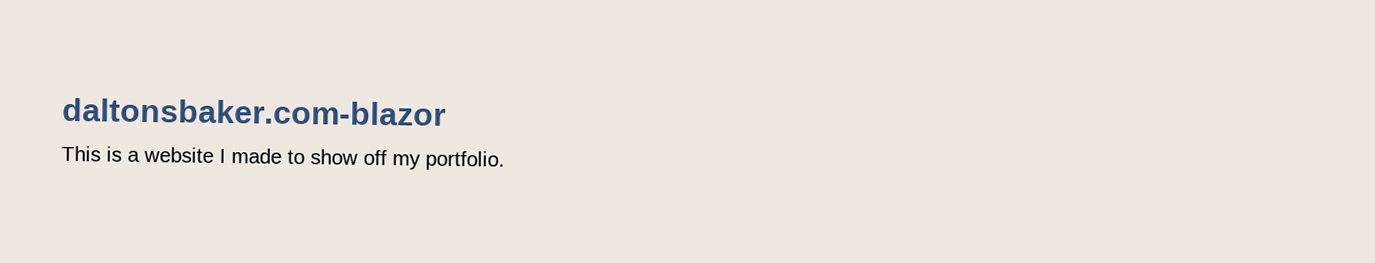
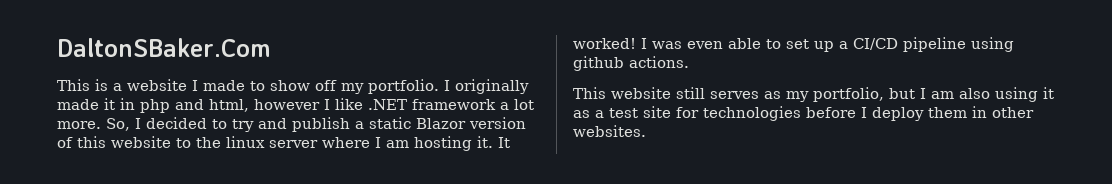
- daltonsbaker.com-blazor
+ DaltonSBaker.Com
+ I originally made it in php and html, however I like .NET framework a lot more. So, I decided to try and publish a static Blazor version of this website to the linux server where I am hosting it. It worked! I was even able to set up a CI/CD pipeline using github actions.
+ This website still serves as my portfolio, but I am also using it as a test site for technologies before I deploy them in other websites.

